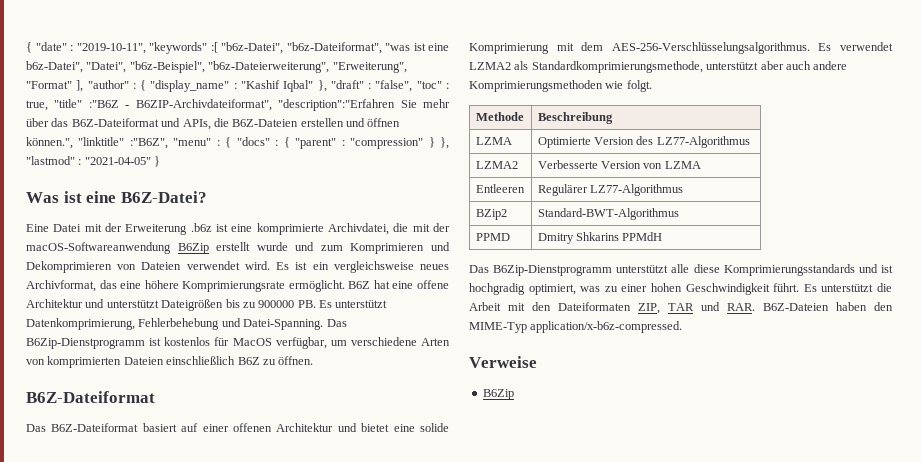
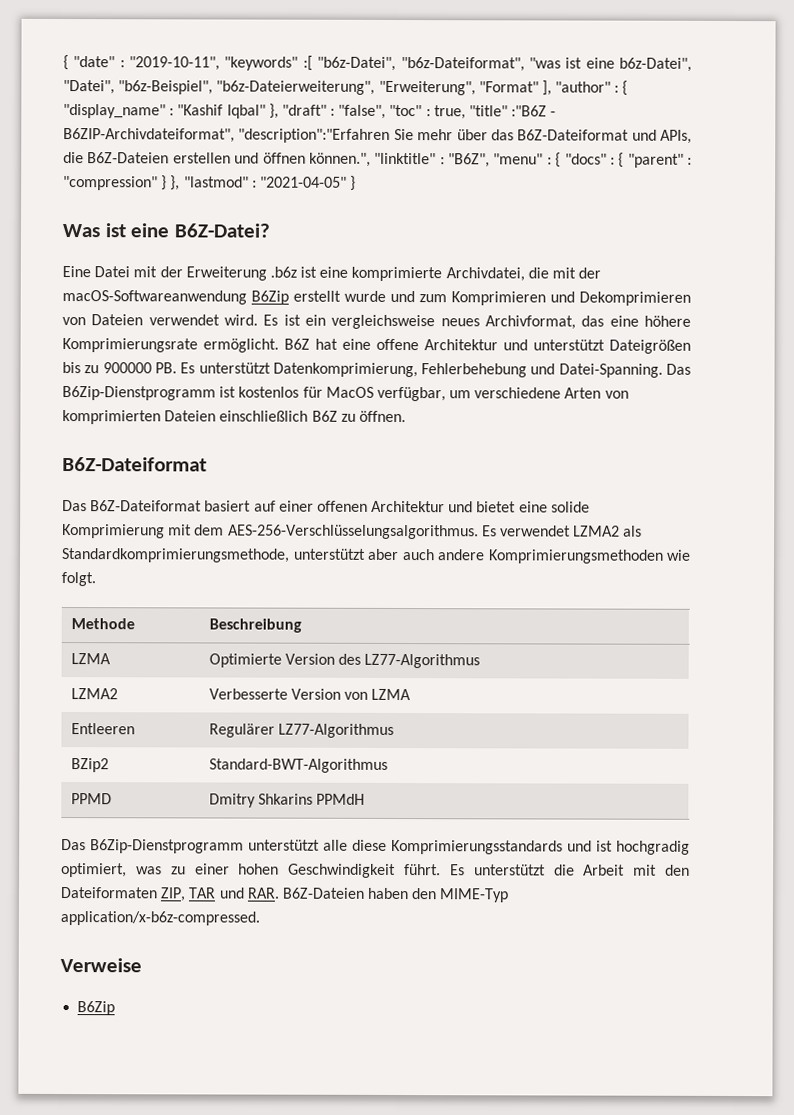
- true, "title" :"B6Z - B6ZIP-Archivdateiformat", "description":"Erfahren Sie mehr über das B6Z-Dateiformat und APIs, die B6Z-Dateien erstellen und öffnen können.", "linktitle" :"B6Z", "menu" :
+ true, "title" :"B6Z - B6ZIP-Archivdateiformat", "description":"Erfahren Sie mehr über das B6Z-Dateiformat und APIs, die B6Z-Dateien erstellen und öffnen können.", "linktitle" : "B6Z", "menu" :

